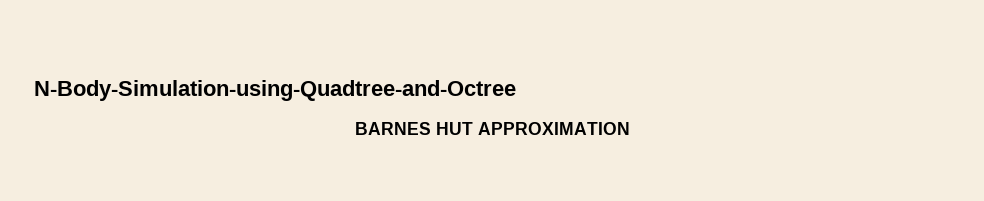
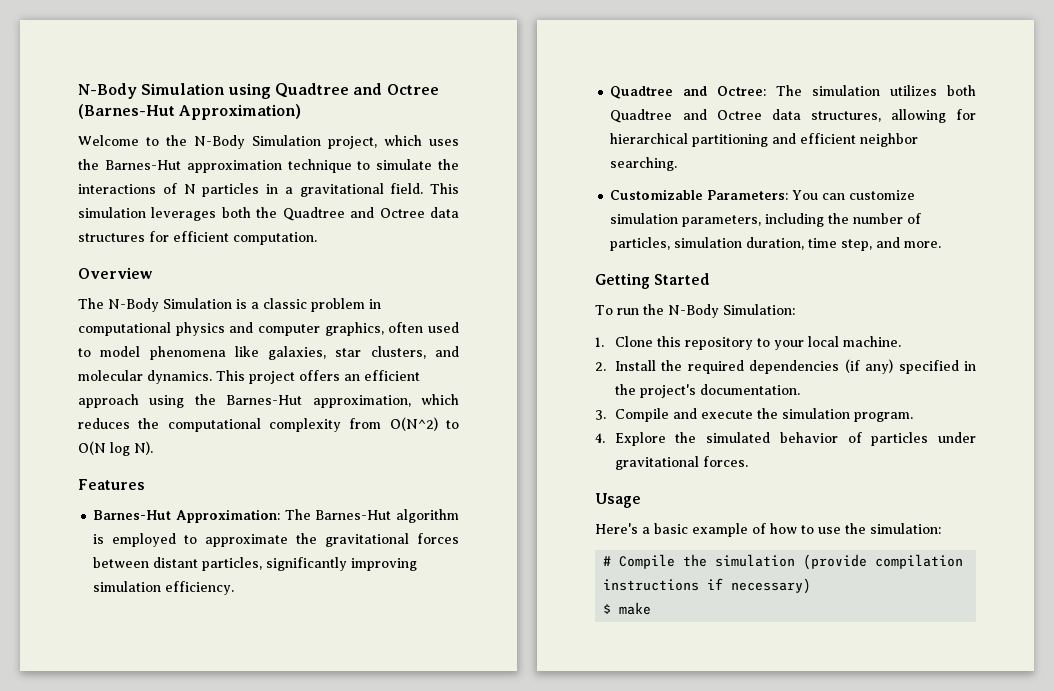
- N-Body-Simulation-using-Quadtree-and-Octree
- BARNES HUT APPROXIMATION
+ N-Body Simulation using Quadtree and Octree (Barnes-Hut Approximation)
+ Welcome to the N-Body Simulation project, which uses the Barnes-Hut approximation technique to simulate the interactions of N particles in a gravitational field. This simulation leverages both the Quadtree and Octree data structures for efficient computation.
+ Overview
+ The N-Body Simulation is a classic problem in computational physics and computer graphics, often used to model phenomena like galaxies, star clusters, and molecular dynamics. This project offers an efficient approach using the Barnes-Hut approximation, which reduces the computational complexity from O(N^2) to O(N log N).
+ Features
+ Barnes-Hut Approximation: The Barnes-Hut algorithm is employed to approximate the gravitational forces between distant particles, significantly improving simulation efficiency.
+ Quadtree and Octree: The simulation utilizes both Quadtree and Octree data structures, allowing for hierarchical partitioning and efficient neighbor searching.
+ Customizable Parameters: You can customize simulation parameters, including the number of particles, simulation duration, time step, and more.
+ Getting Started
+ To run the N-Body Simulation:
+ 1. Clone this repository to your local machine.
+ 2. Install the required dependencies (if any) specified in the project's documentation.
+ 3. Compile and execute the simulation program.
+ 4. Explore the simulated behavior of particles under gravitational forces.
+ Usage
+ Here's a basic example of how to use the simulation:
+ # Compile the simulation (provide compilation instructions if necessary)
+ $ make

